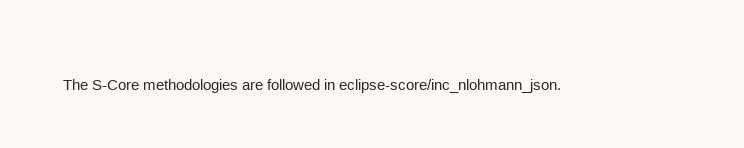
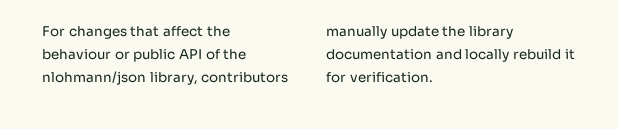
- The S-Core methodologies are followed in eclipse-score/inc_nlohmann_json.
+ For changes that affect the behaviour or public API of the nlohmann/json library, contributors manually update the library documentation and locally rebuild it for verification.

